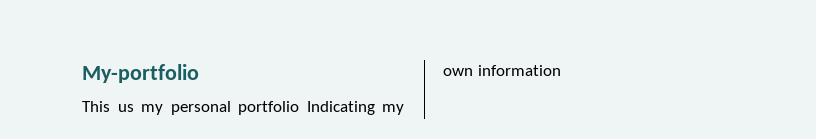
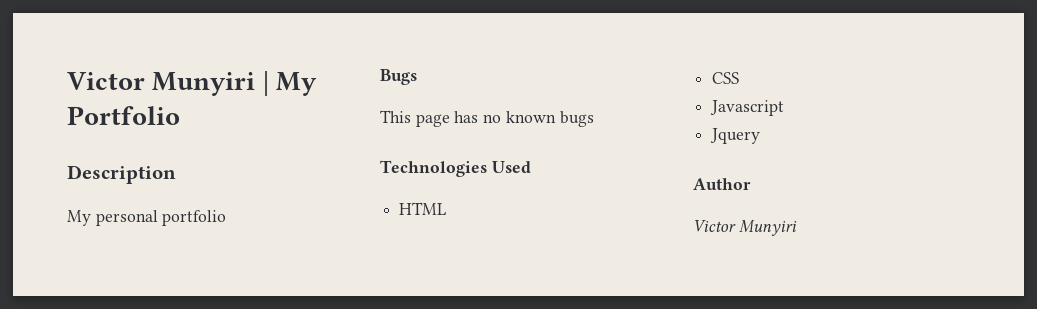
- My-portfolio
- This us my personal portfolio Indicating my own information
+ Victor Munyiri | My Portfolio
+ Description
+ My personal portfolio
+ Bugs
+ This page has no known bugs
+ Technologies Used
+ HTML
+ CSS
+ Javascript
+ Jquery
+ Author
+ Victor Munyiri

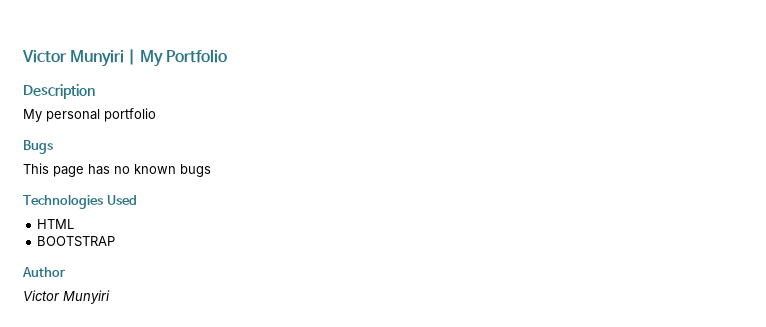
- CSS
- Javascript
- Jquery
+ BOOTSTRAP

